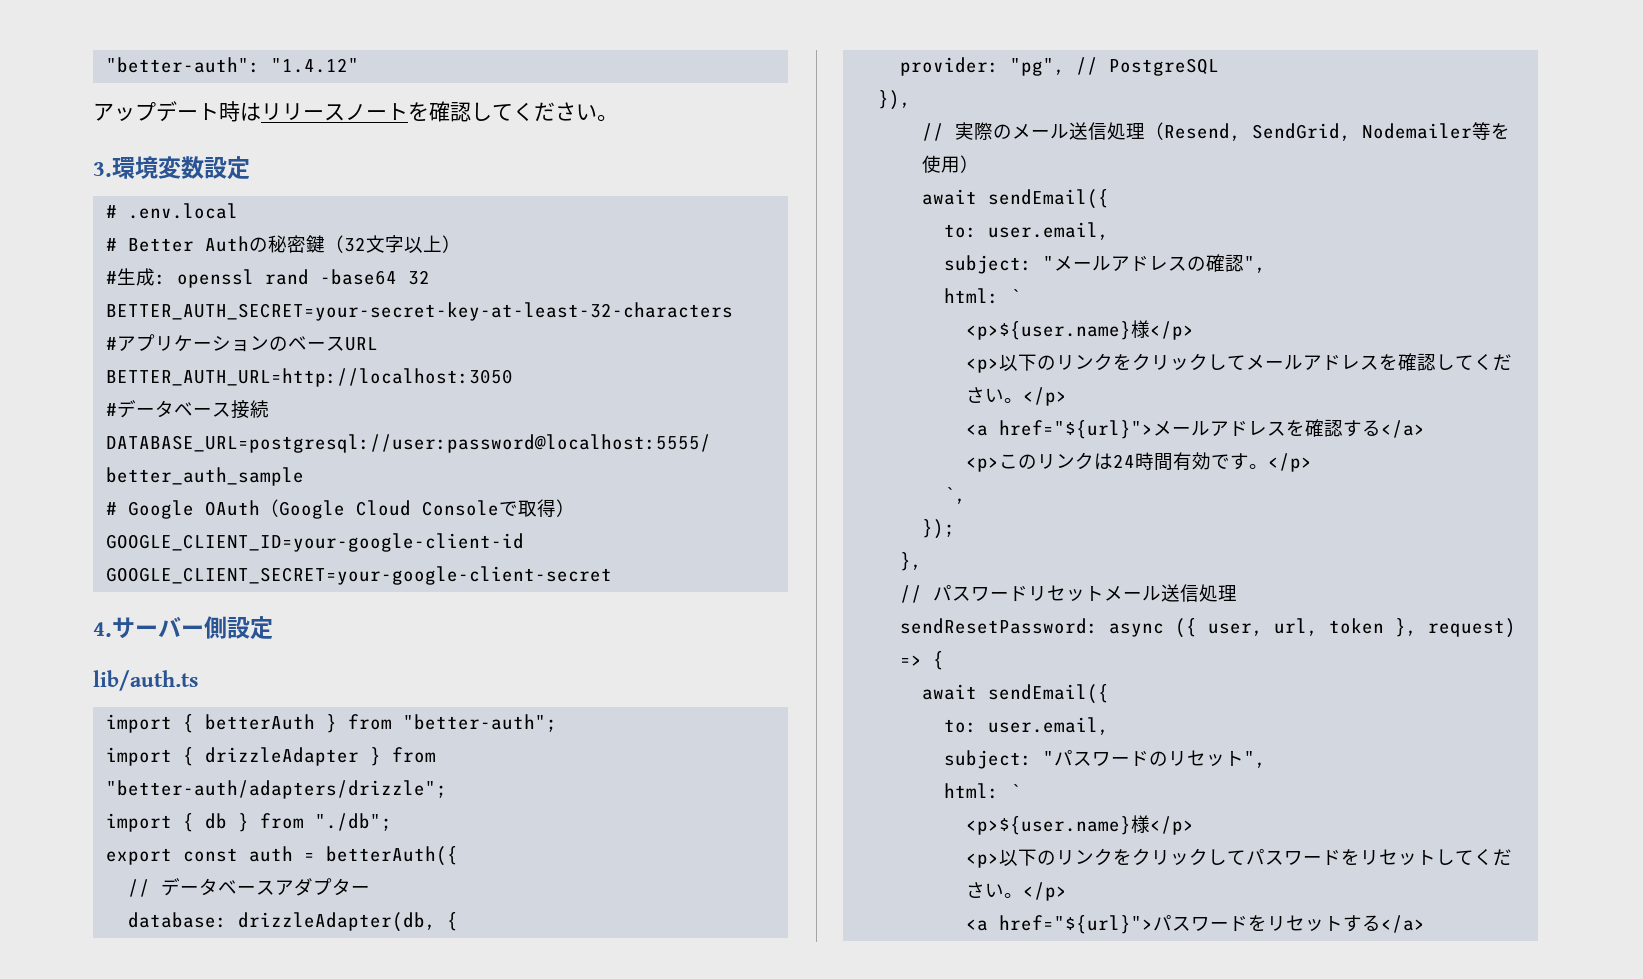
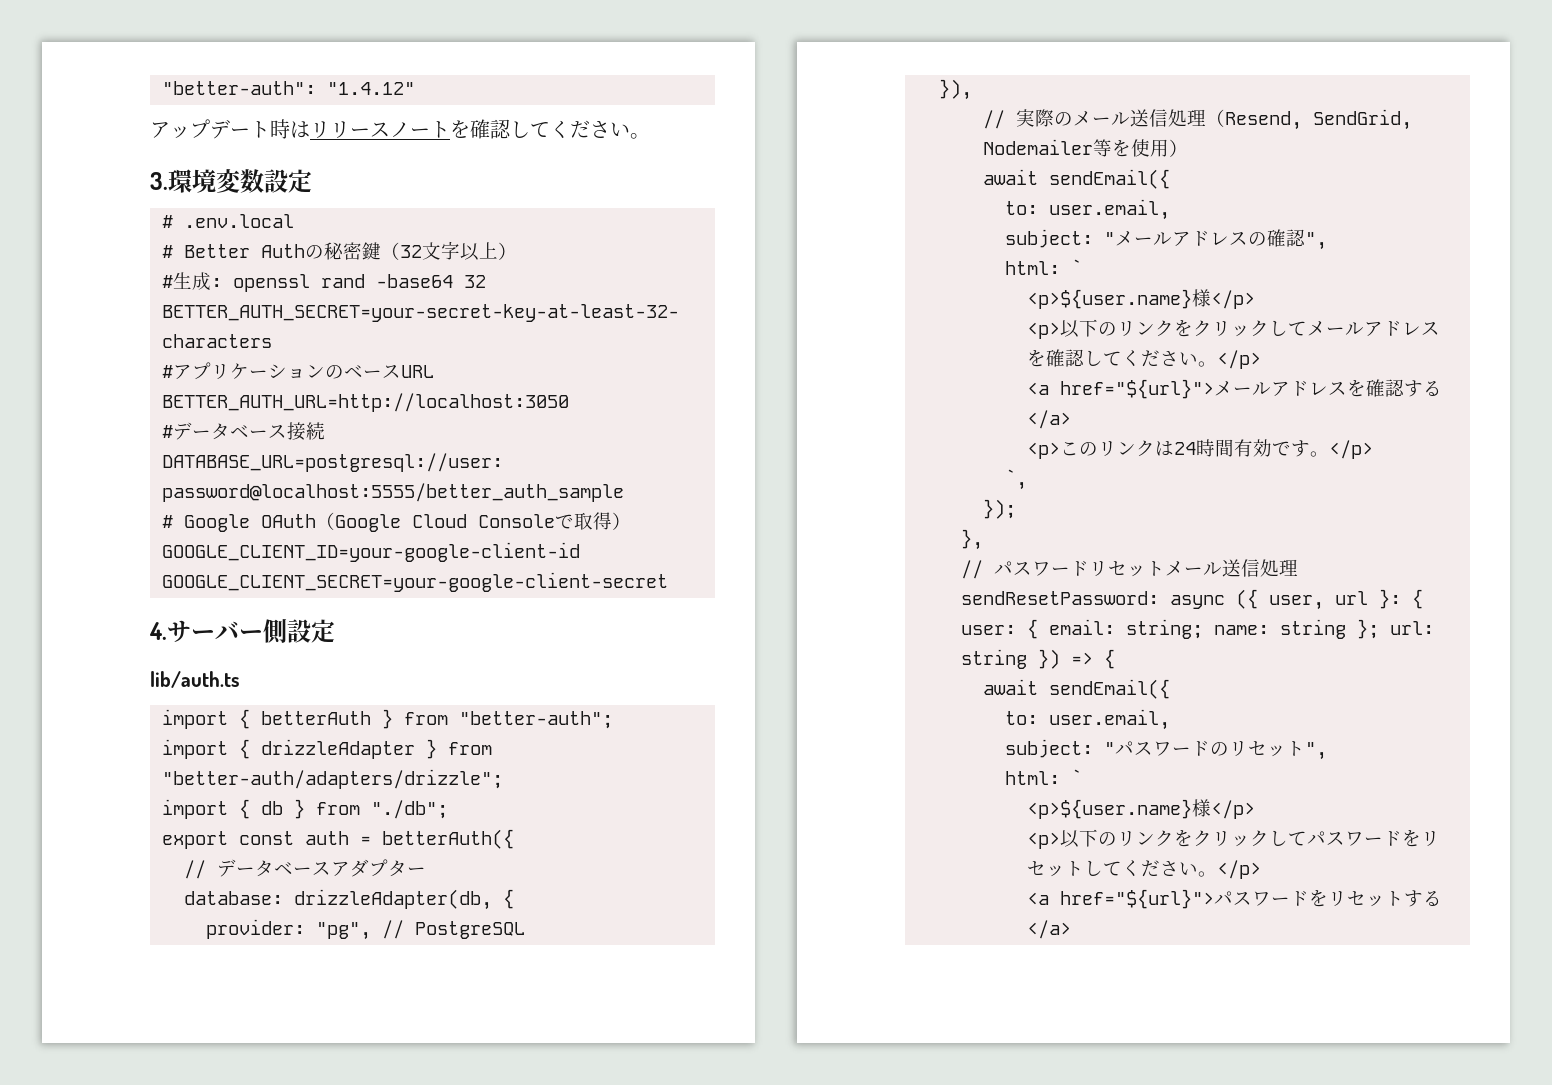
- sendResetPassword: async ({ user, url, token }, request) => {
+ sendResetPassword: async ({ user, url }: { user: { email: string; name: string }; url: string }) => {

